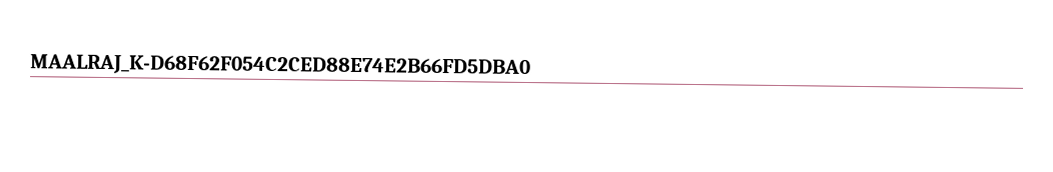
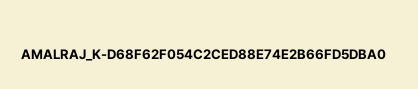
- MAALRAJ_K-D68F62F054C2CED88E74E2B66FD5DBA0
+ AMALRAJ_K-D68F62F054C2CED88E74E2B66FD5DBA0

